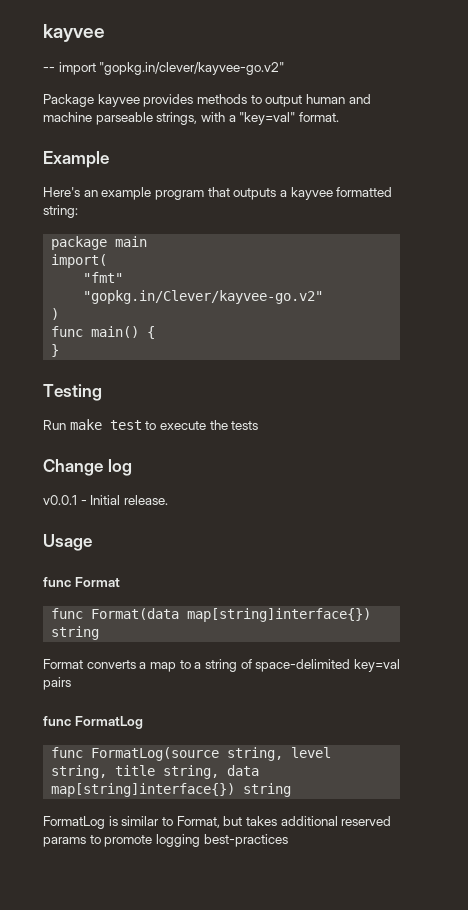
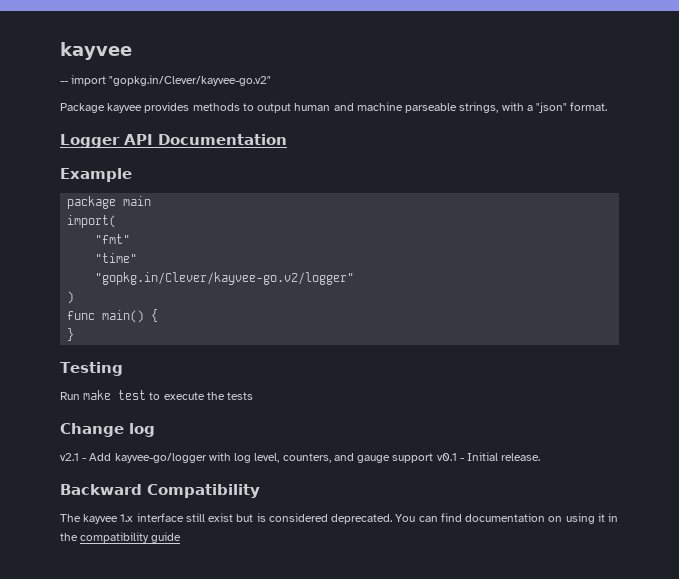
- -- import "gopkg.in/clever/kayvee-go.v2"
+ -- import "gopkg.in/Clever/kayvee-go.v2"
- Package kayvee provides methods to output human and machine parseable strings, with a "key=val" format.
+ Package kayvee provides methods to output human and machine parseable strings, with a "json" format.
+ Logger API Documentation
  Example
- Here's an example program that outputs a kayvee formatted string:
- "gopkg.in/Clever/kayvee-go.v2"
+ "time"
+ "gopkg.in/Clever/kayvee-go.v2/logger"
- v0.0.1 - Initial release.
- Usage
- func Format
- func Format(data map[string]interface{}) string
- Format converts a map to a string of space-delimited key=val pairs
- func FormatLog
- func FormatLog(source string, level string, title string, data map[string]interface{}) string
- FormatLog is similar to Format, but takes additional reserved params to promote logging best-practices
+ v2.1 - Add kayvee-go/logger with log level, counters, and gauge support v0.1 - Initial release.
+ Backward Compatibility
+ The kayvee 1.x interface still exist but is considered deprecated. You can find documentation on using it in the compatibility guide

